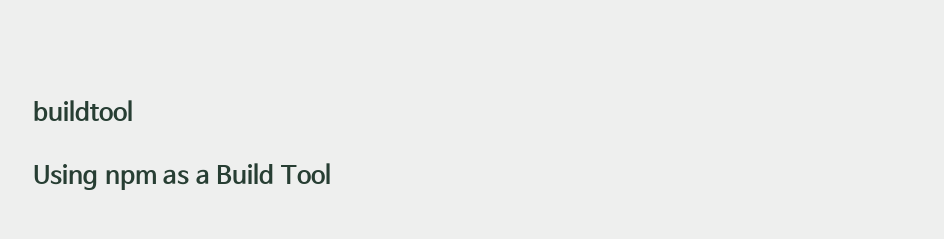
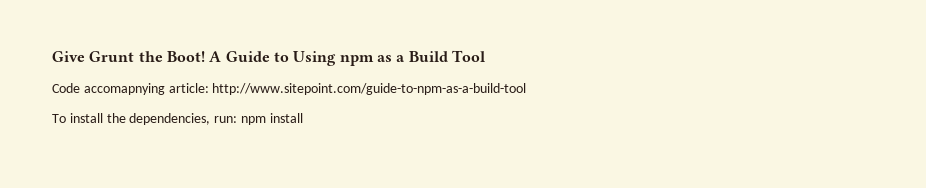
- buildtool
- Using npm as a Build Tool
+ Give Grunt the Boot! A Guide to Using npm as a Build Tool
+ Code accomapnying article: http://www.sitepoint.com/guide-to-npm-as-a-build-tool
+ To install the dependencies, run: npm install

